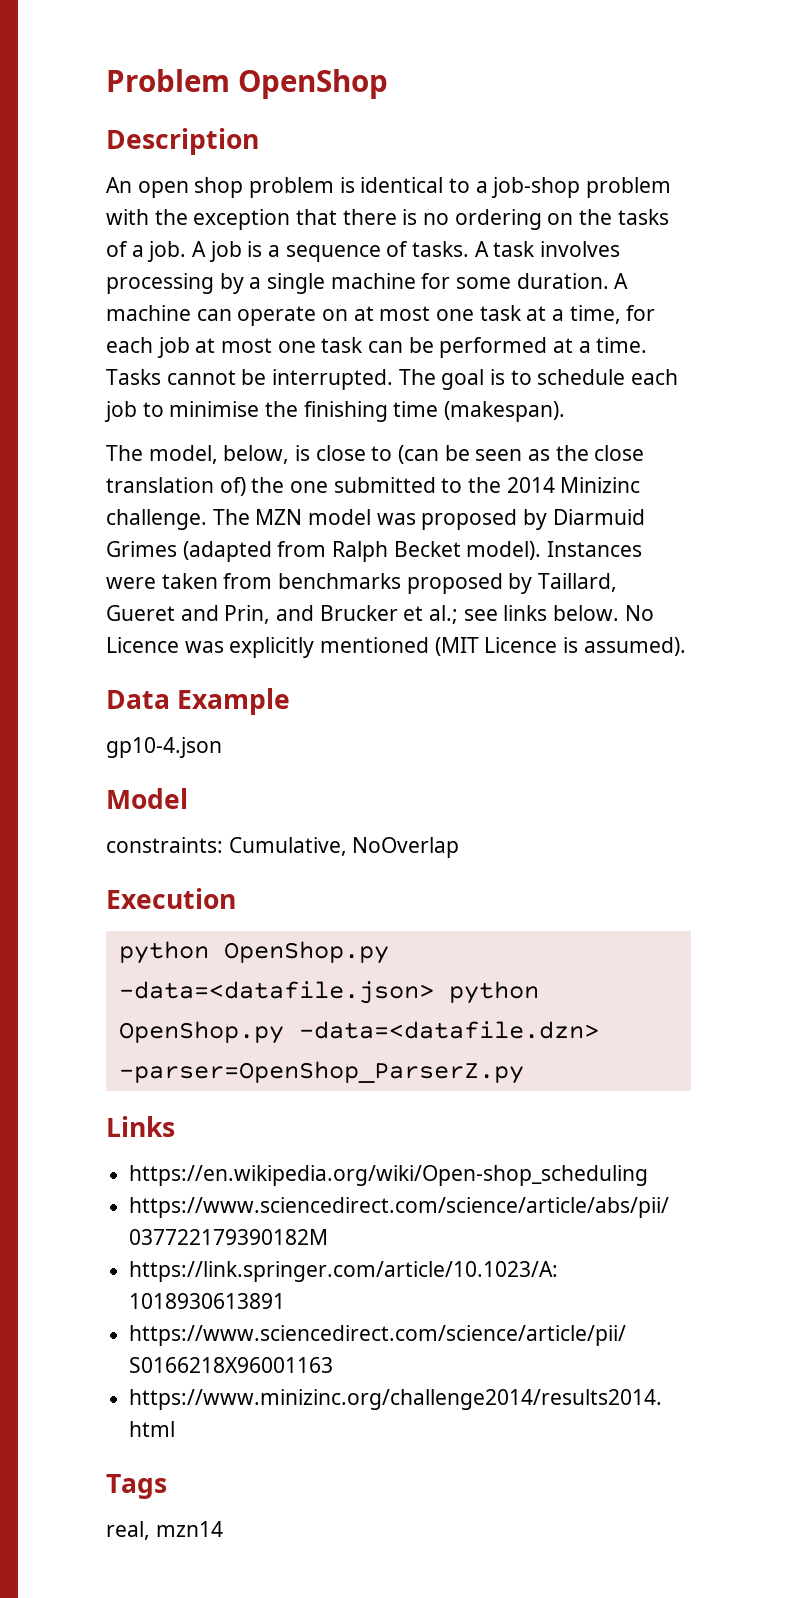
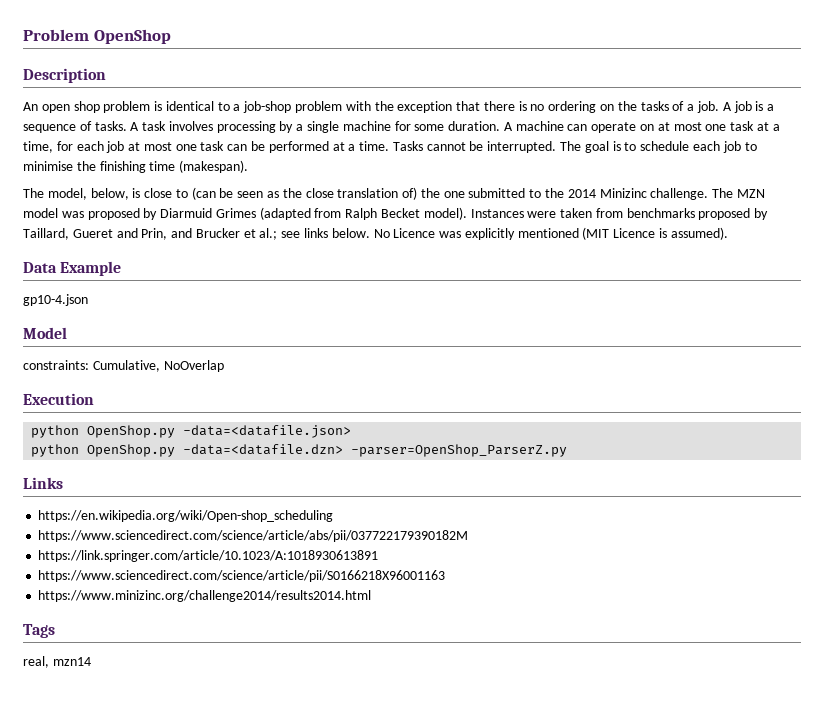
- python OpenShop.py -data=<datafile.json> python OpenShop.py -data=<datafile.dzn> -parser=OpenShop_ParserZ.py
+ python OpenShop.py -data=<datafile.json>
+ python OpenShop.py -data=<datafile.dzn> -parser=OpenShop_ParserZ.py

